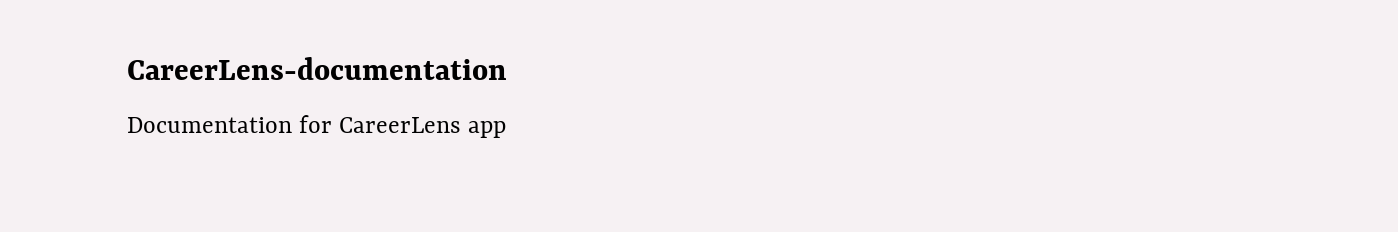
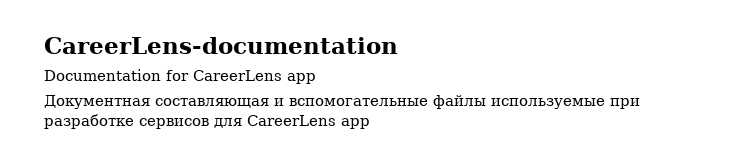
+ Документная составляющая и вспомогательные файлы используемые при разработке сервисов для CareerLens app

